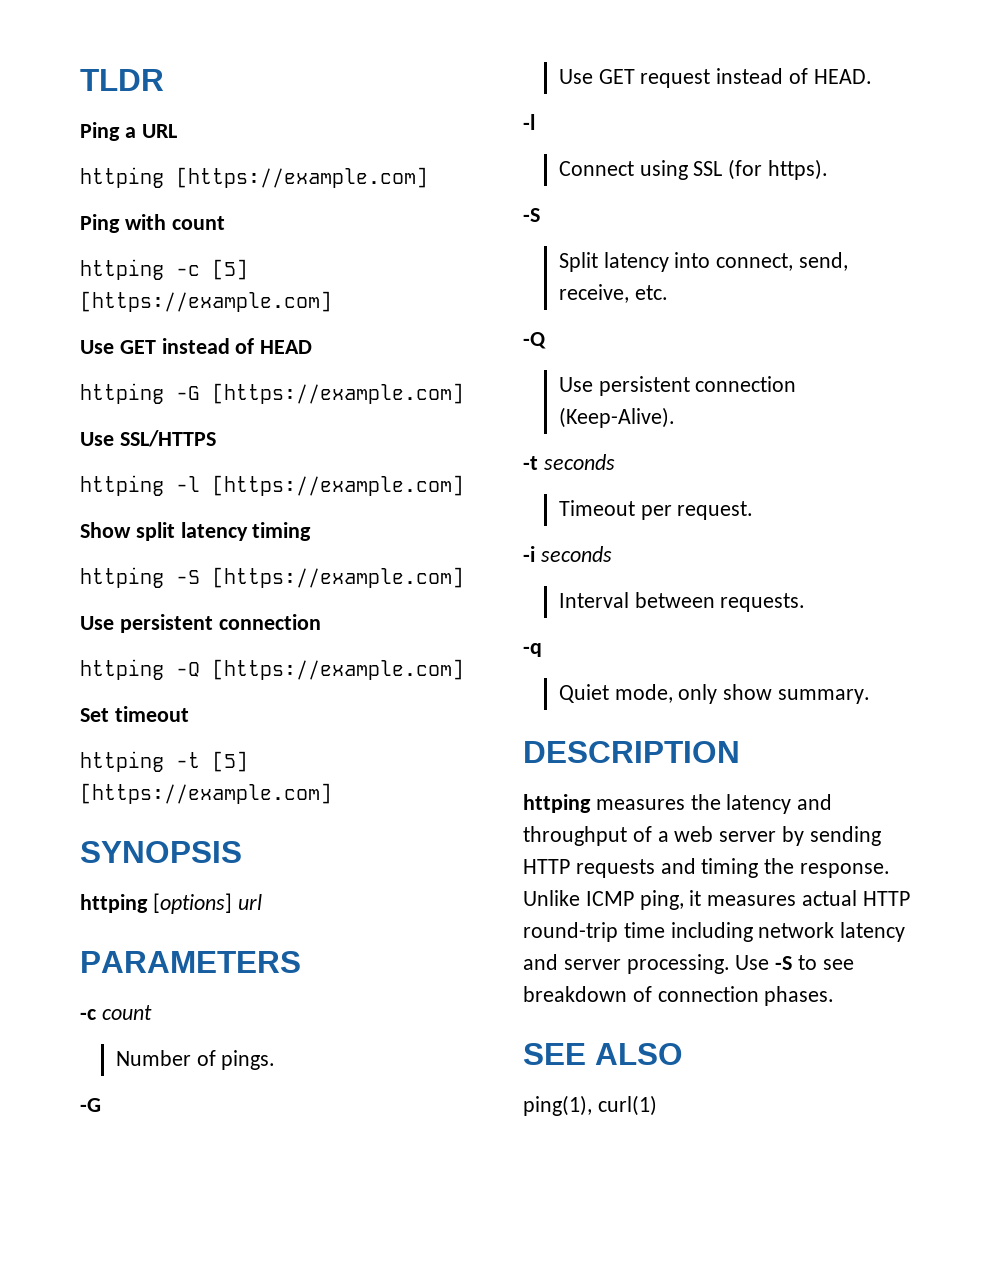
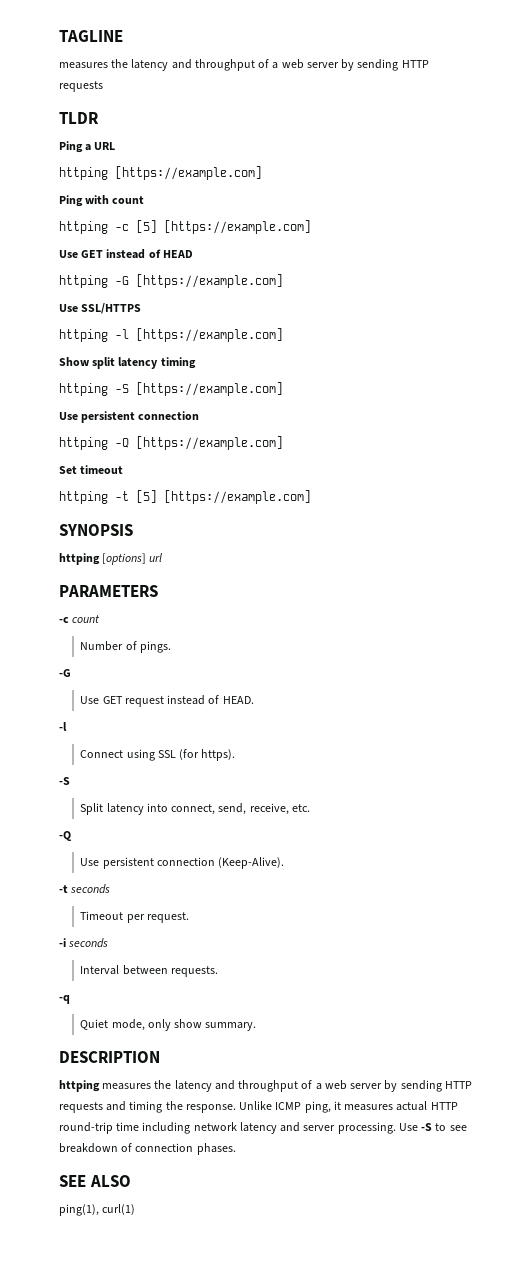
+ TAGLINE
+ measures the latency and throughput of a web server by sending HTTP requests

